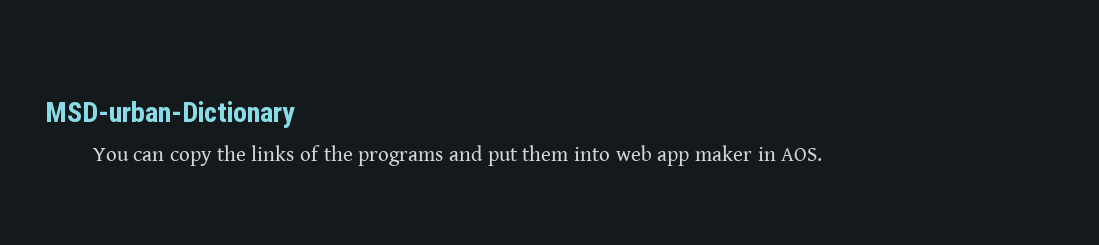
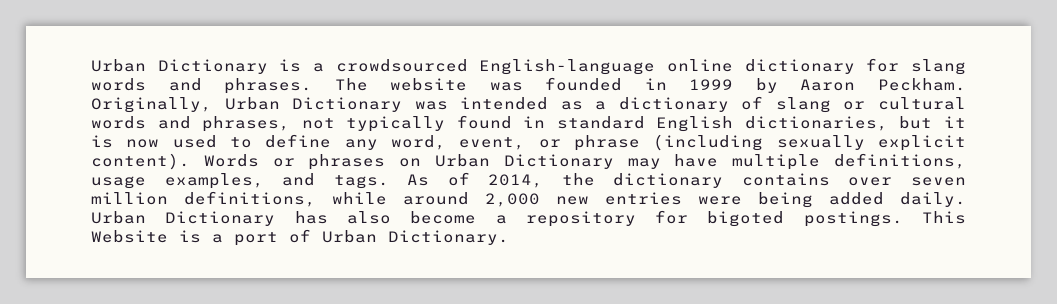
- MSD-urban-Dictionary
- You can copy the links of the programs and put them into web app maker in AOS.
+ Urban Dictionary is a crowdsourced English-language online dictionary for slang words and phrases. The website was founded in 1999 by Aaron Peckham. Originally, Urban Dictionary was intended as a dictionary of slang or cultural words and phrases, not typically found in standard English dictionaries, but it is now used to define any word, event, or phrase (including sexually explicit content). Words or phrases on Urban Dictionary may have multiple definitions, usage examples, and tags. As of 2014, the dictionary contains over seven million definitions, while around 2,000 new entries were being added daily. Urban Dictionary has also become a repository for bigoted postings. This Website is a port of Urban Dictionary.

